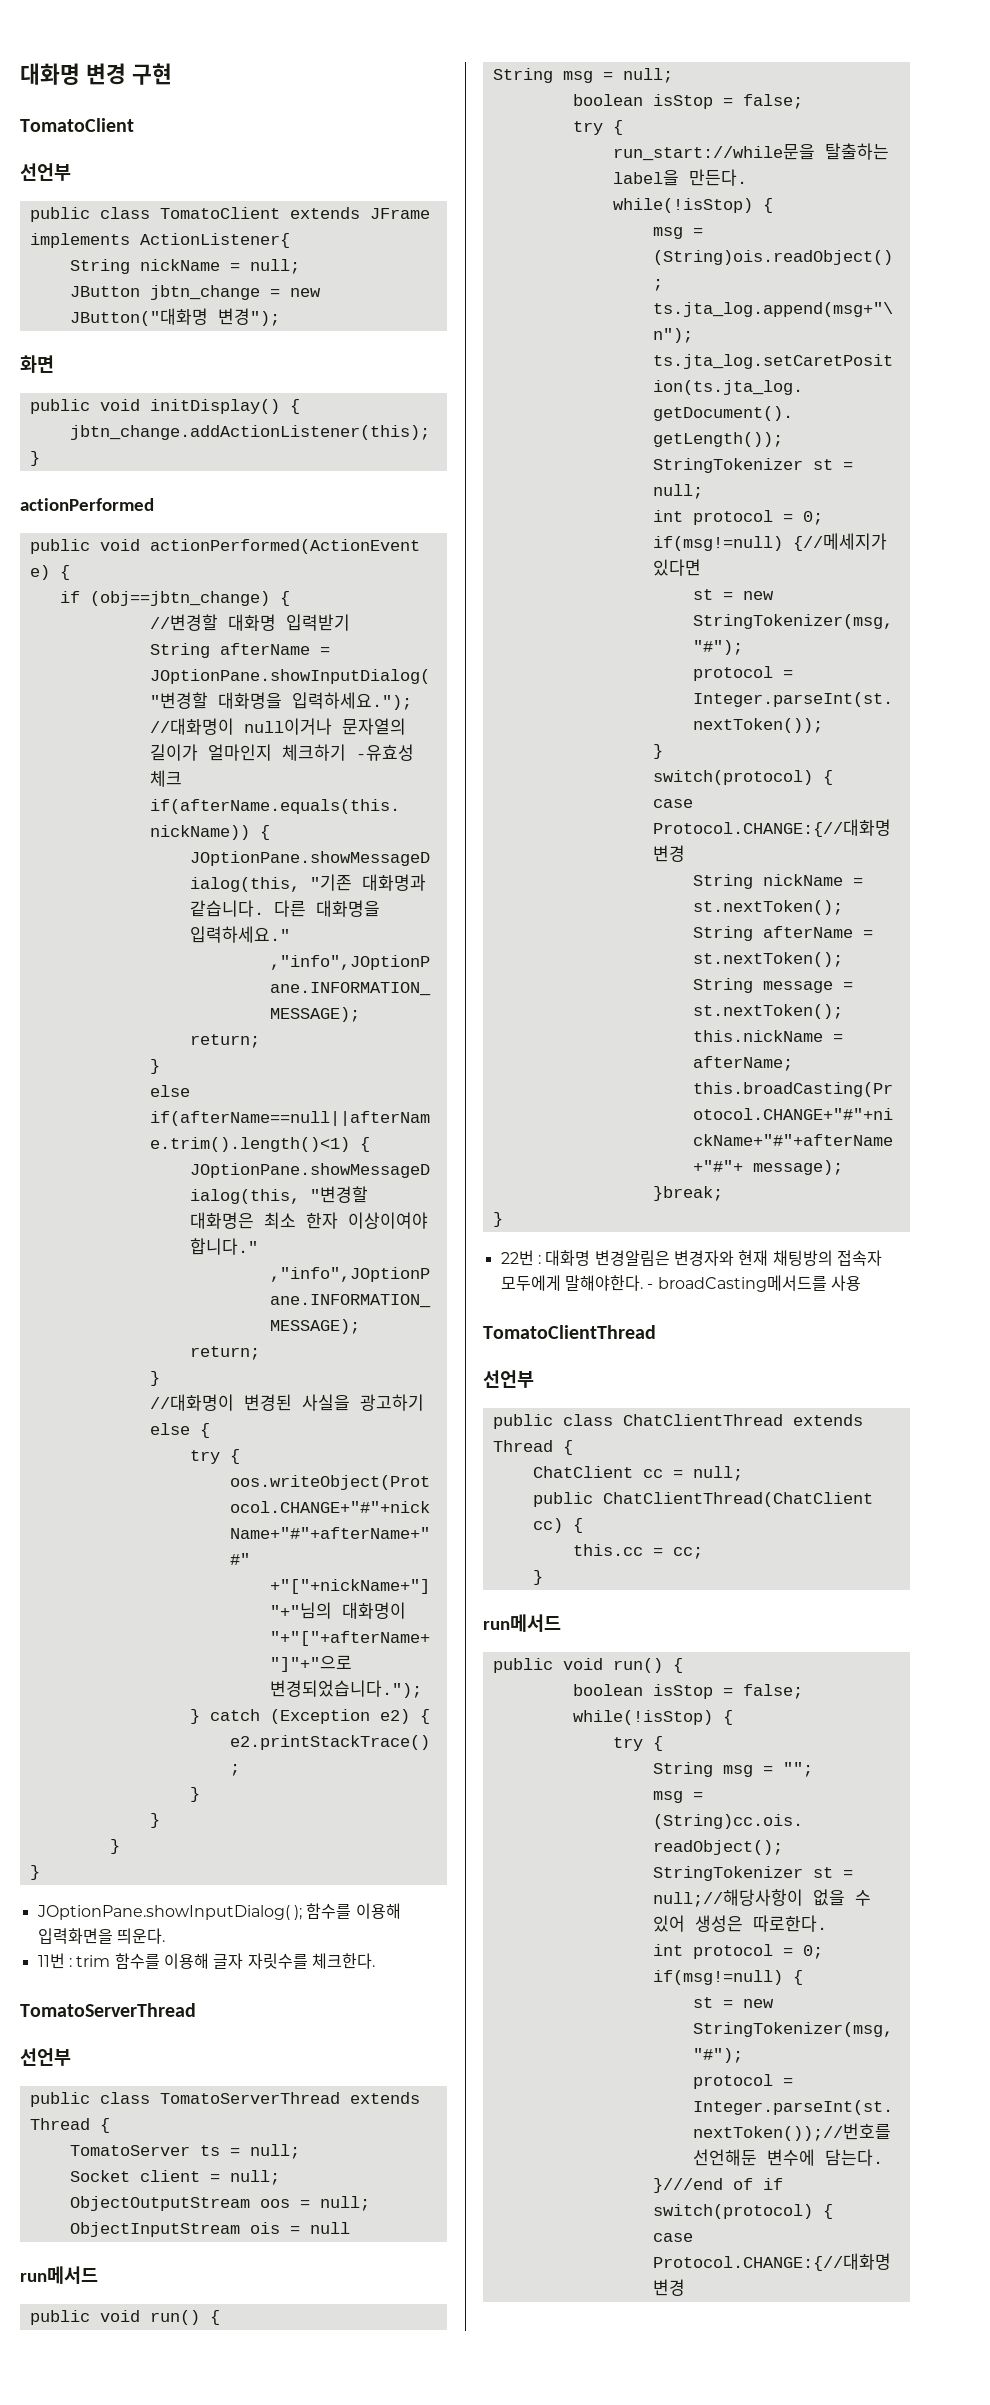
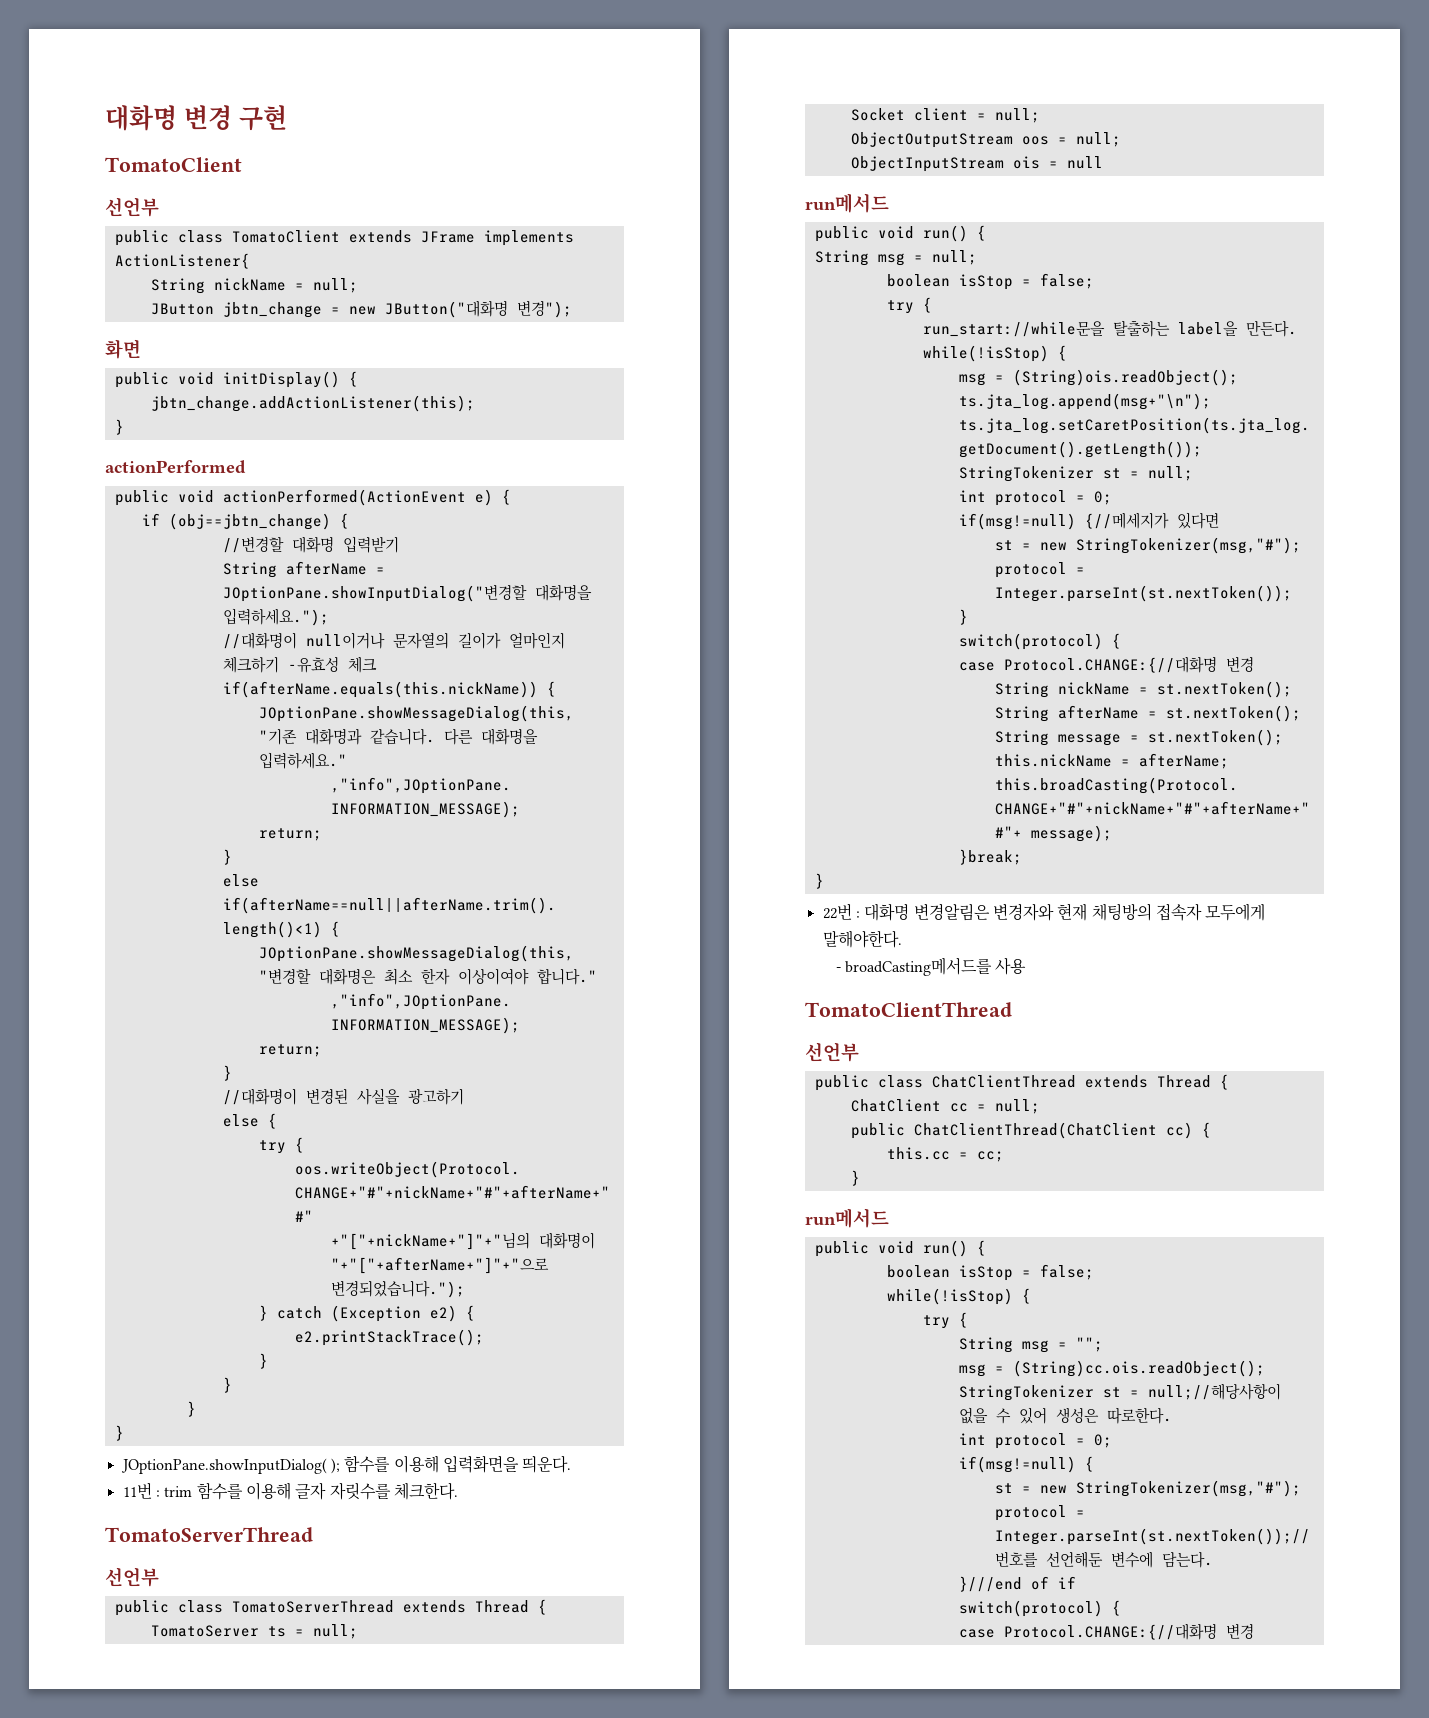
- 22번 : 대화명 변경알림은 변경자와 현재 채팅방의 접속자 모두에게 말해야한다. - broadCasting메서드를 사용
+ 22번 : 대화명 변경알림은 변경자와 현재 채팅방의 접속자 모두에게 말해야한다.
+ - broadCasting메서드를 사용

